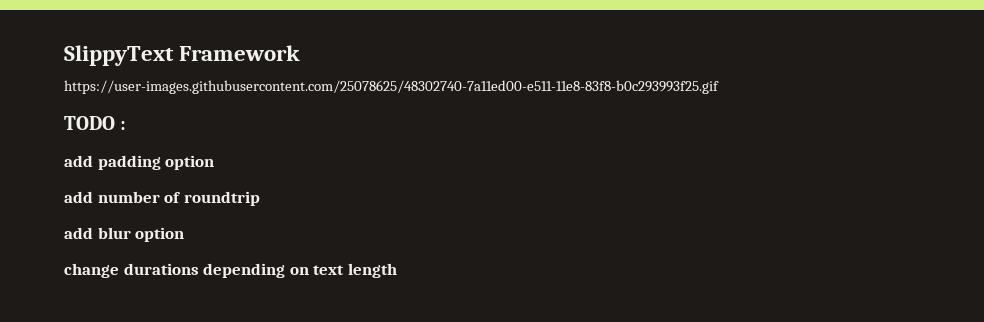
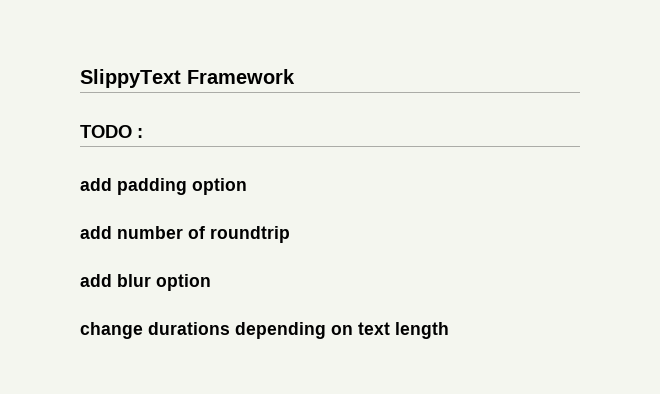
- https://user-images.githubusercontent.com/25078625/48302740-7a11ed00-e511-11e8-83f8-b0c293993f25.gif

